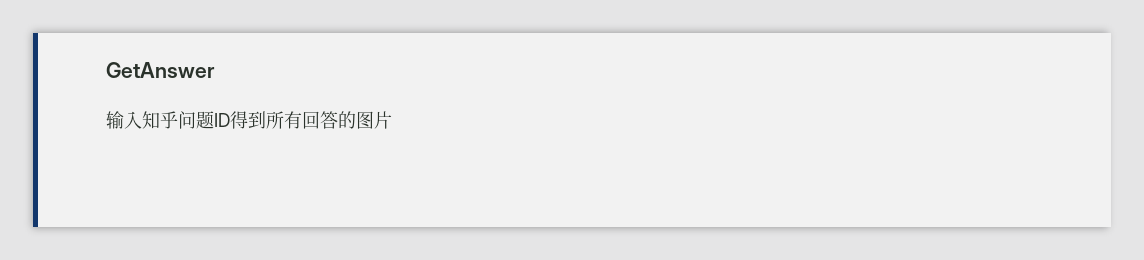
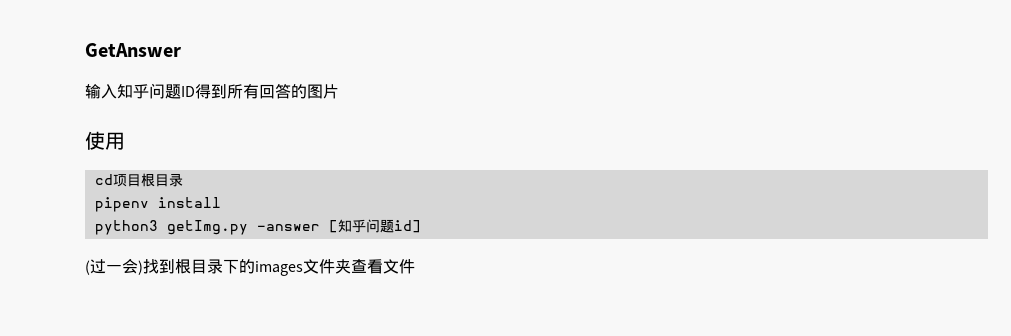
+ 使用
+ cd项目根目录
+ pipenv install
+ python3 getImg.py -answer [知乎问题id]
+ (过一会)找到根目录下的images文件夹查看文件

